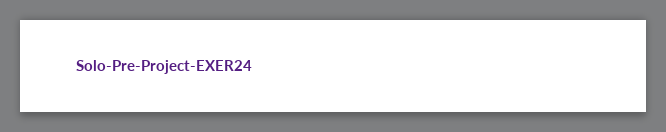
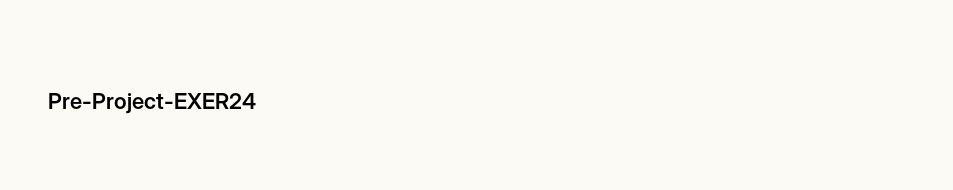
- Solo-Pre-Project-EXER24
+ Pre-Project-EXER24

